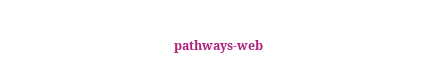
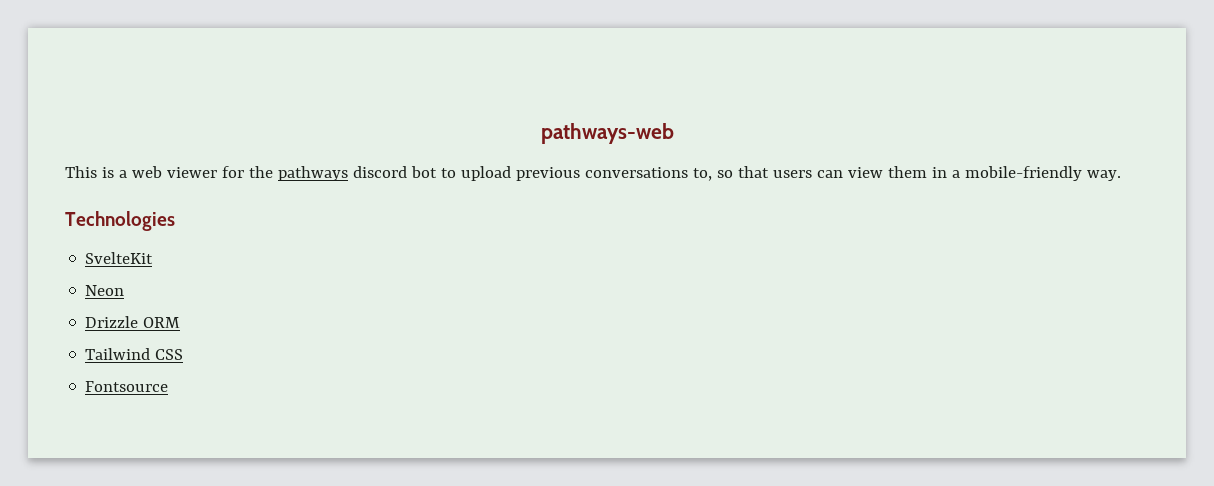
+ This is a web viewer for the pathways discord bot to upload previous conversations to, so that users can view them in a mobile-friendly way.
+ Technologies
+ SvelteKit
+ Neon
+ Drizzle ORM
+ Tailwind CSS
+ Fontsource

